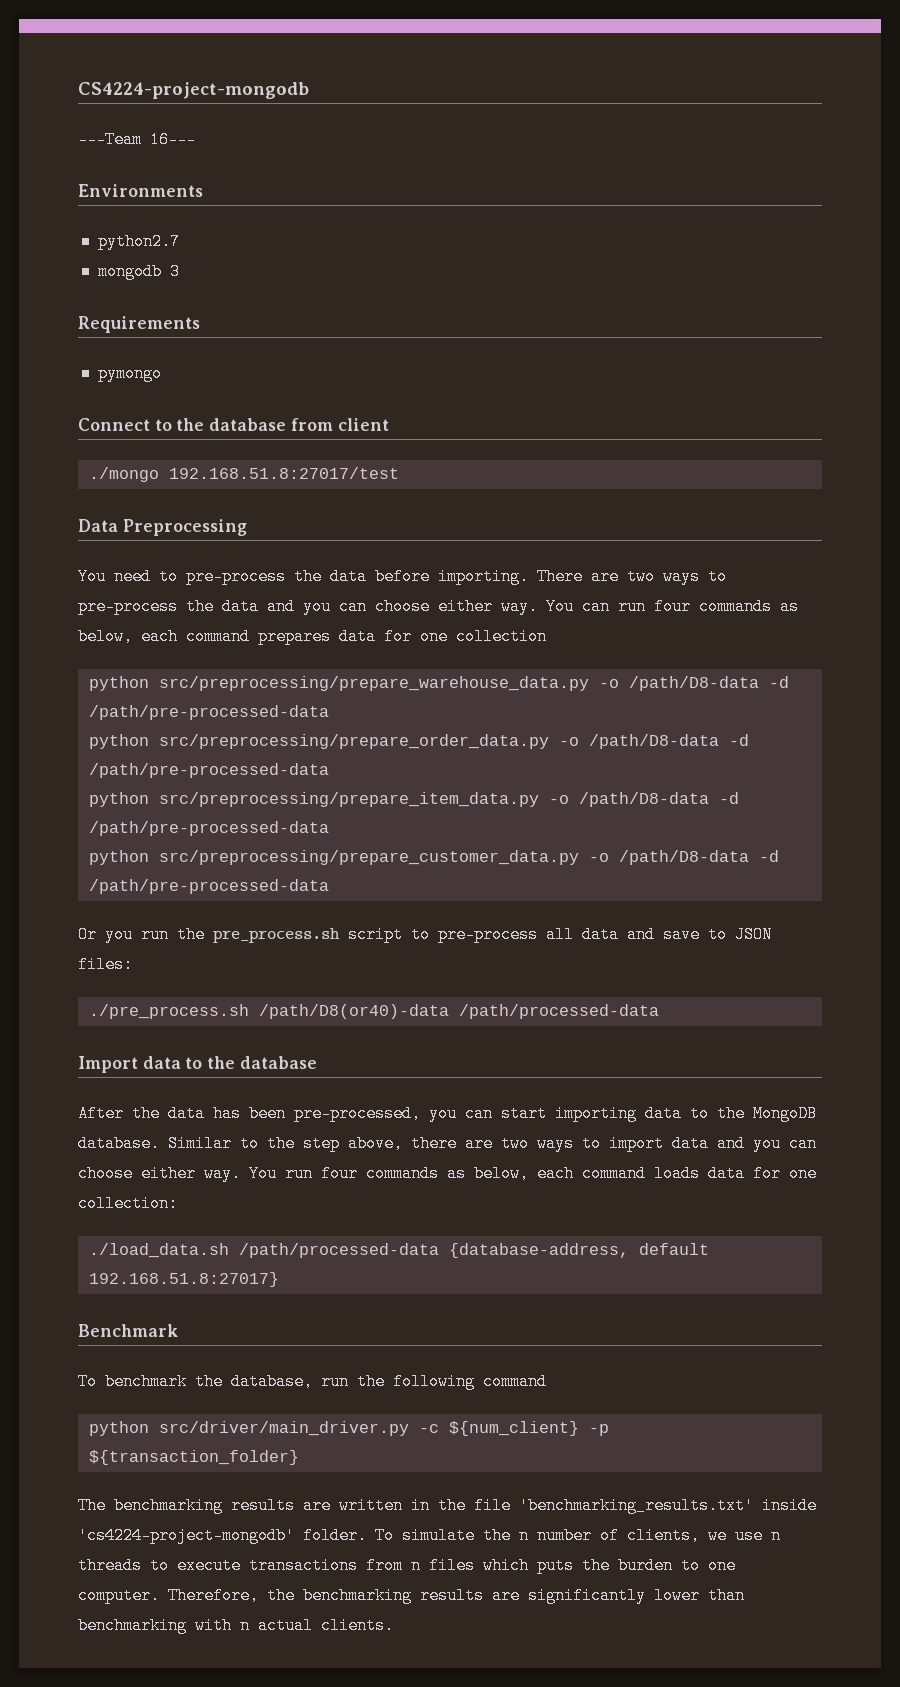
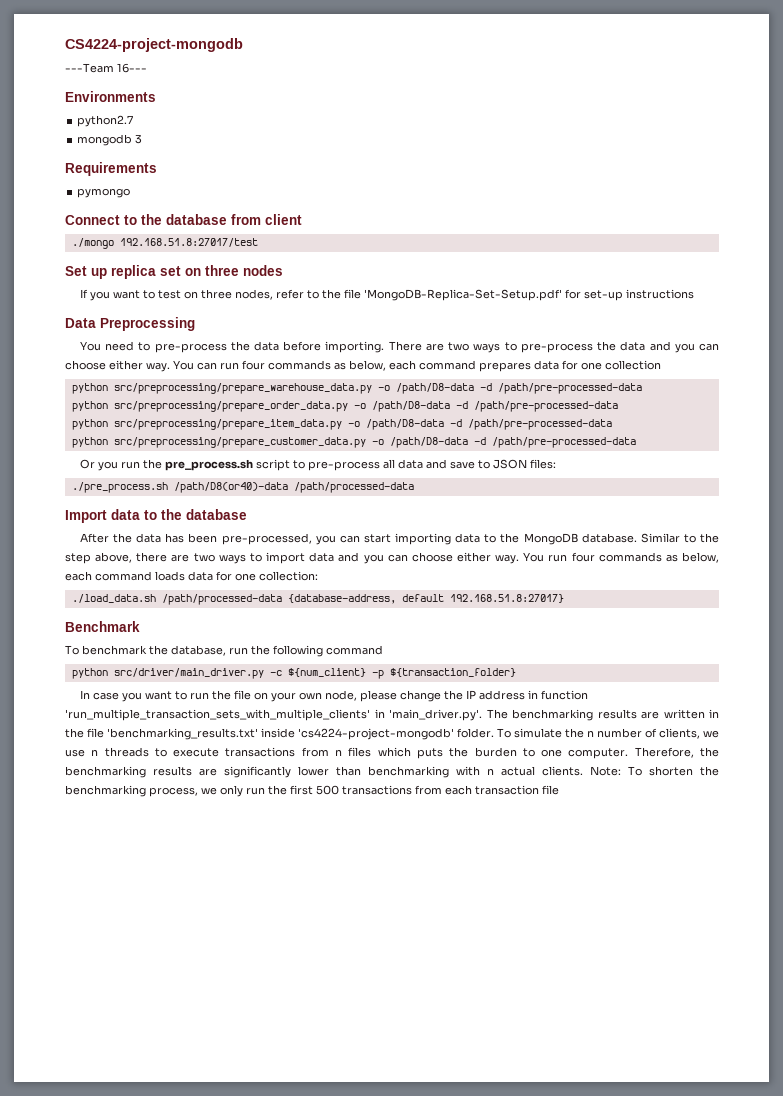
+ Set up replica set on three nodes
+ If you want to test on three nodes, refer to the file 'MongoDB-Replica-Set-Setup.pdf' for set-up instructions
- The benchmarking results are written in the file 'benchmarking_results.txt' inside 'cs4224-project-mongodb' folder.
+ In case you want to run the file on your own node, please change the IP address in function 'run_multiple_transaction_sets_with_multiple_clients' in 'main_driver.py'. The benchmarking results are written in the file 'benchmarking_results.txt' inside 'cs4224-project-mongodb' folder.
+ Note: To shorten the benchmarking process, we only run the first 500 transactions from each transaction file

